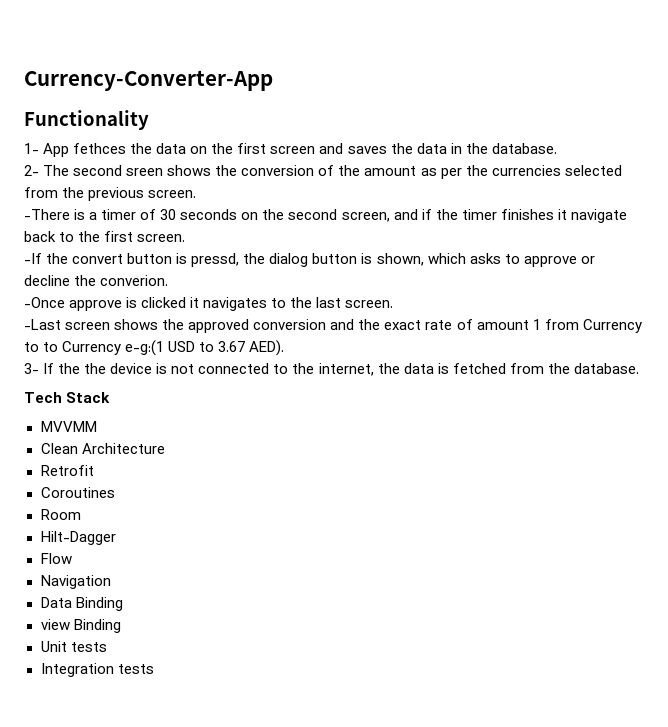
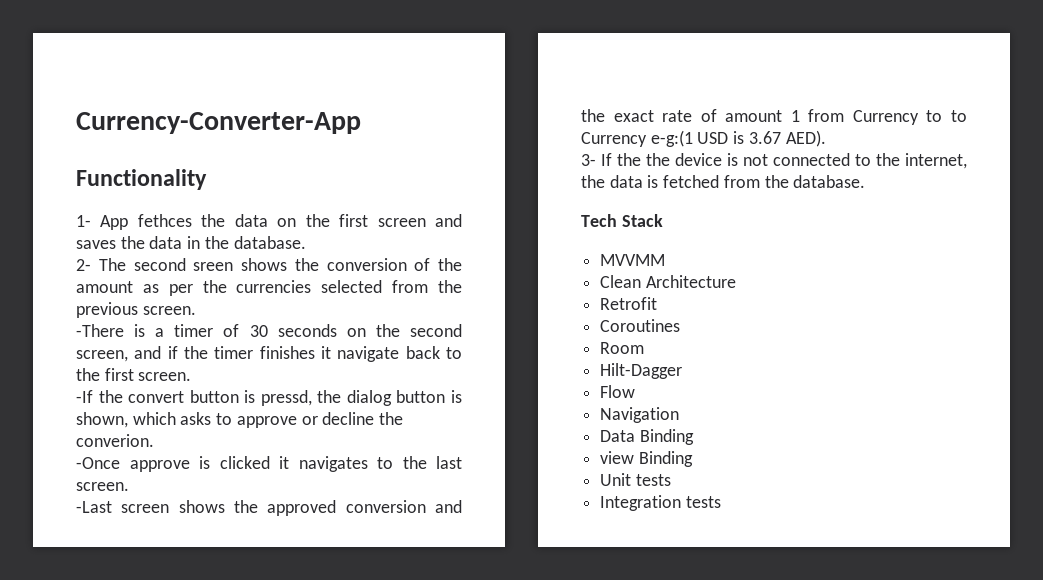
- -Last screen shows the approved conversion and the exact rate of amount 1 from Currency to to Currency e-g:(1 USD to 3.67 AED).
+ -Last screen shows the approved conversion and the exact rate of amount 1 from Currency to to Currency e-g:(1 USD is 3.67 AED).

